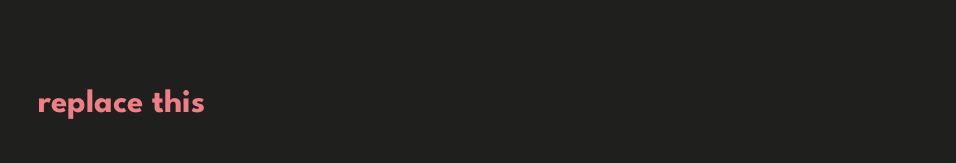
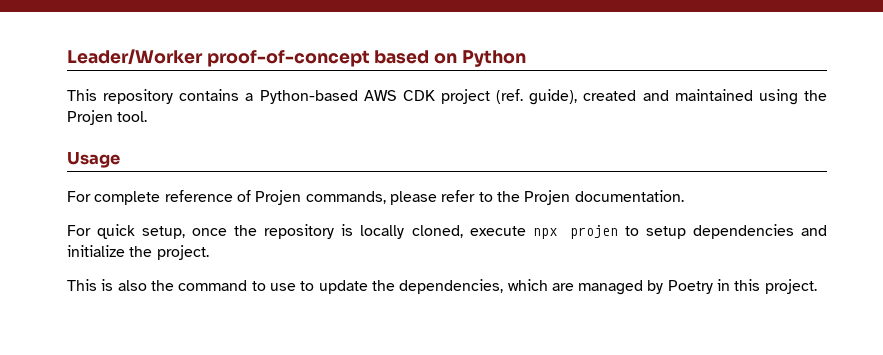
- replace this
+ Leader/Worker proof-of-concept based on Python
+ This repository contains a Python-based AWS CDK project (ref. guide), created and maintained using the Projen tool.
+ Usage
+ For complete reference of Projen commands, please refer to the Projen documentation.
+ For quick setup, once the repository is locally cloned, execute npx projen to setup dependencies and initialize the project.
+ This is also the command to use to update the dependencies, which are managed by Poetry in this project.

